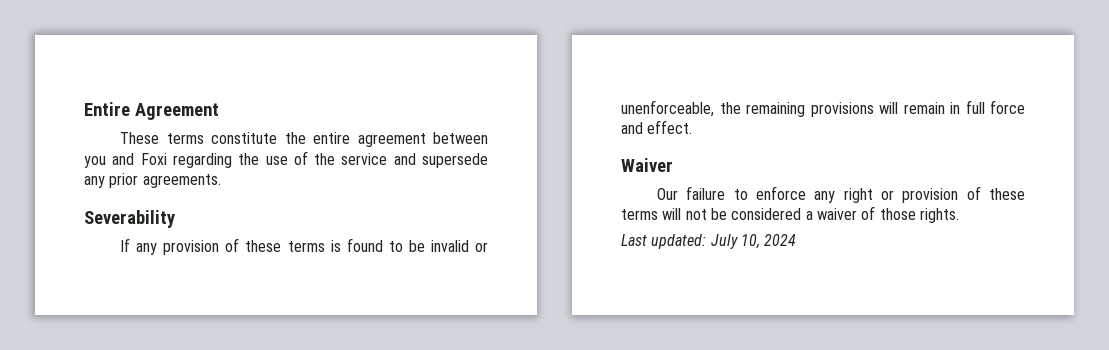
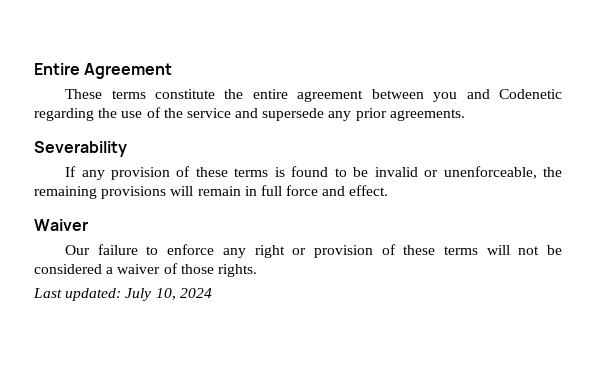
- These terms constitute the entire agreement between you and Foxi regarding the use of the service and supersede any prior agreements.
+ These terms constitute the entire agreement between you and Codenetic regarding the use of the service and supersede any prior agreements.

